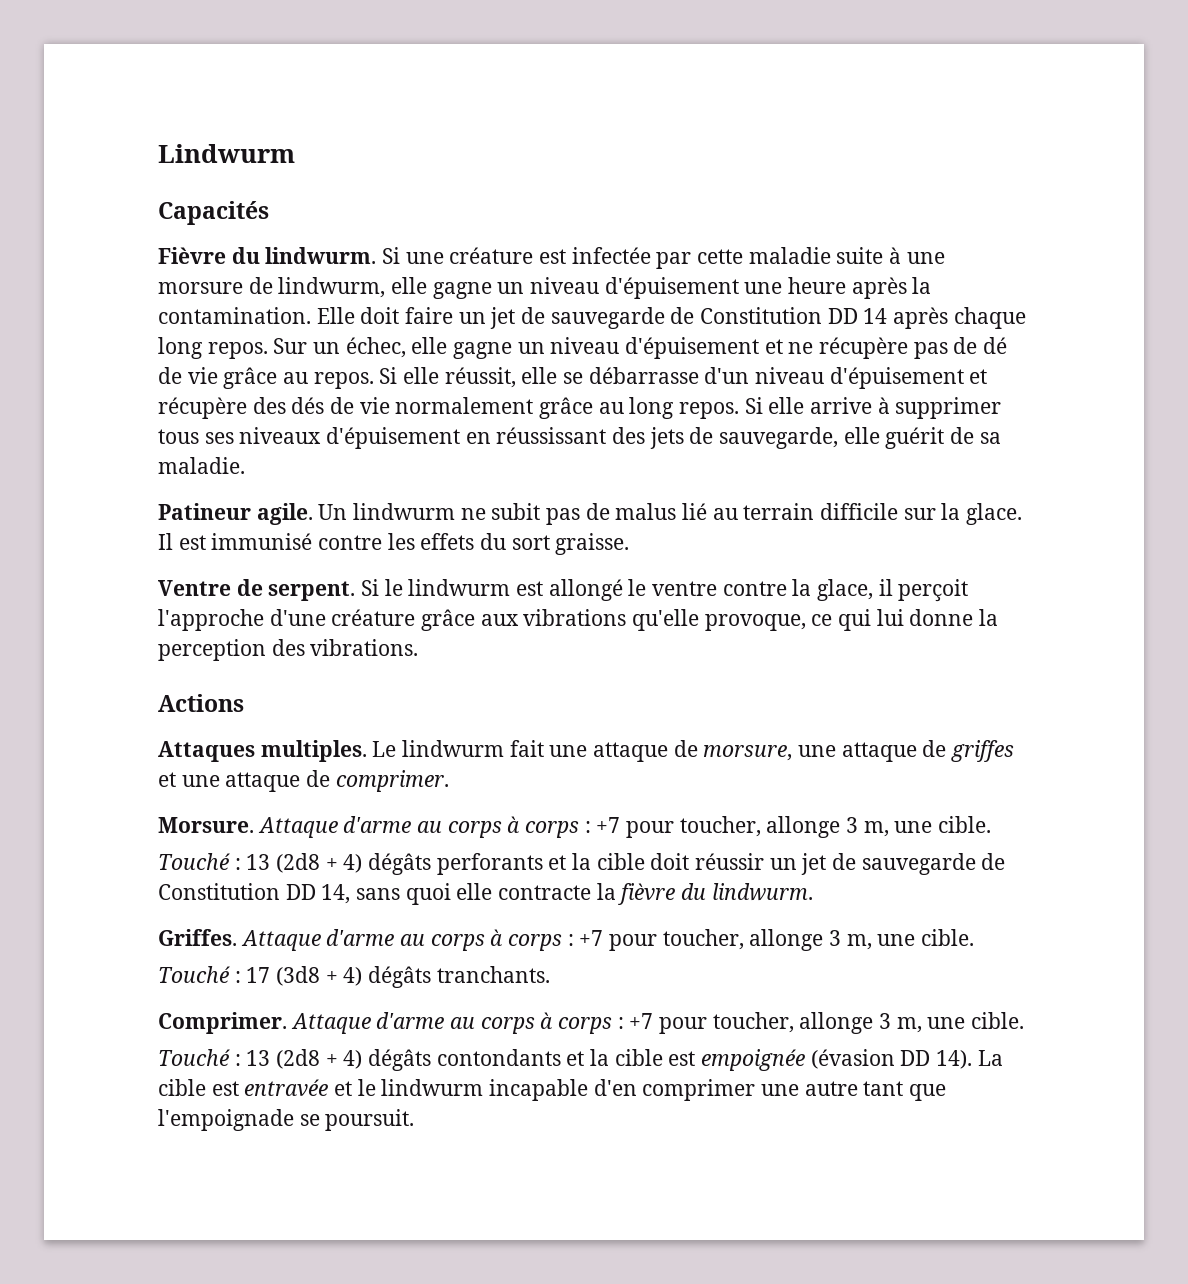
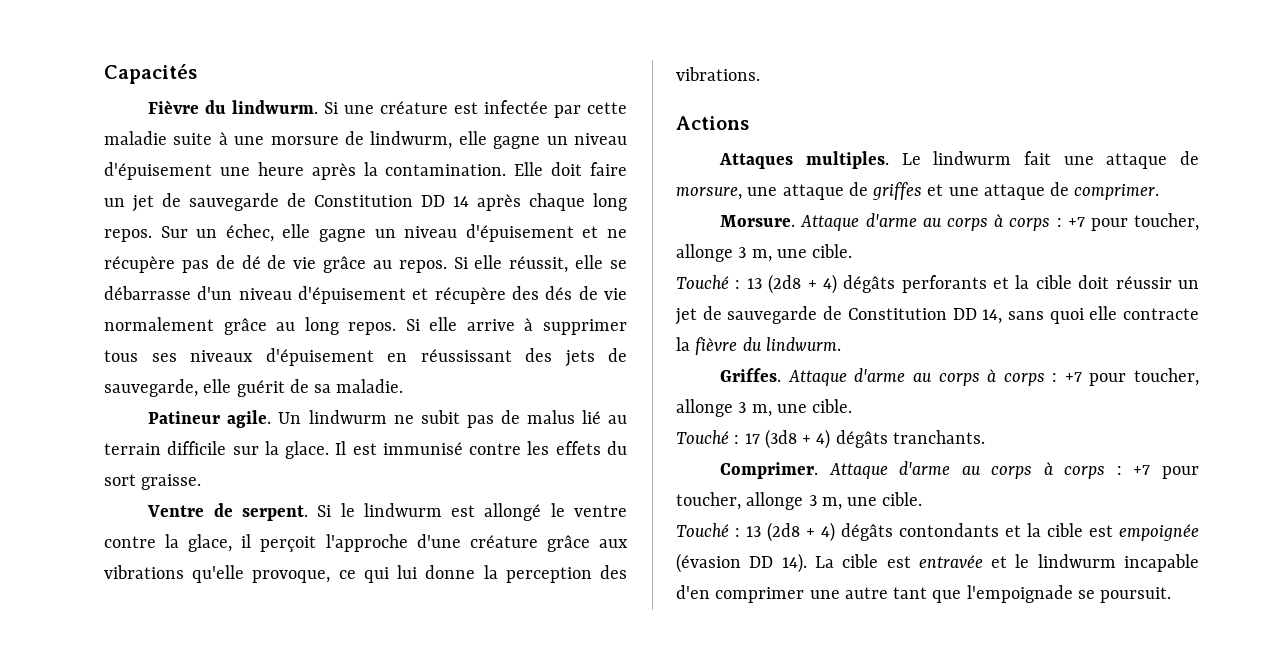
- Lindwurm

